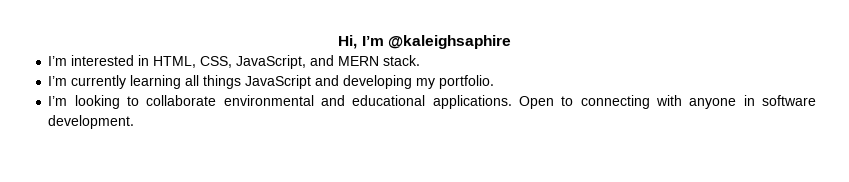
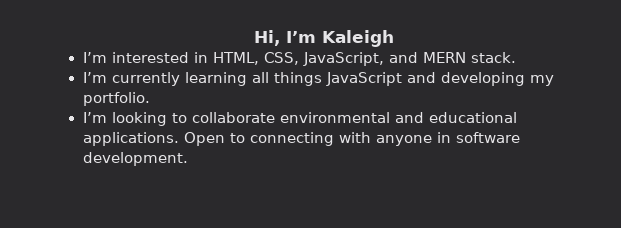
- Hi, I’m @kaleighsaphire
+ Hi, I’m Kaleigh

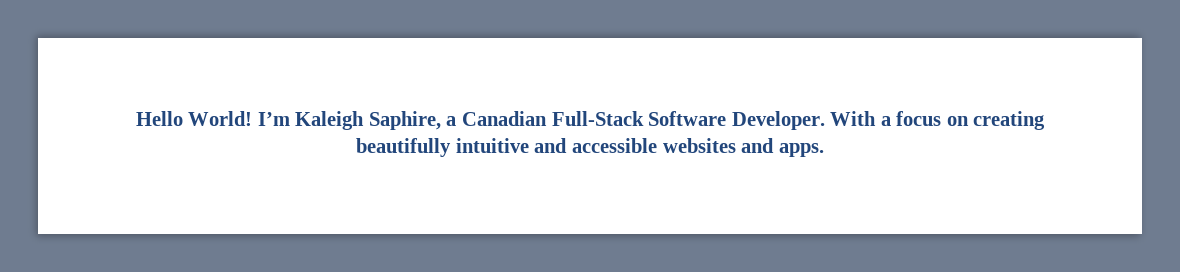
- Hi, I’m Kaleigh
- I’m interested in HTML, CSS, JavaScript, and MERN stack.
- I’m currently learning all things JavaScript and developing my portfolio.
- I’m looking to collaborate environmental and educational applications. Open to connecting with anyone in software development.
+ Hello World! I’m Kaleigh Saphire, a Canadian Full-Stack Software Developer. With a focus on creating beautifully intuitive and accessible websites and apps.

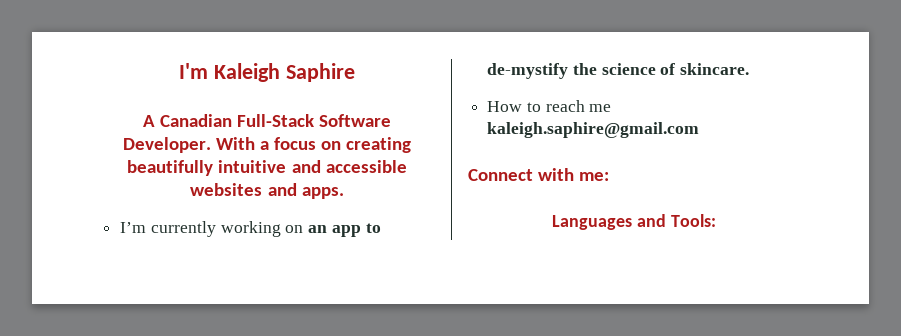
- Hello World! I’m Kaleigh Saphire, a Canadian Full-Stack Software Developer.
+ I'm Kaleigh Saphire
+ A Canadian Full-Stack Software Developer.
+ I’m currently working on an app to de-mystify the science of skincare.
+ How to reach me kaleigh.saphire@gmail.com
+ Connect with me:
+ Languages and Tools:

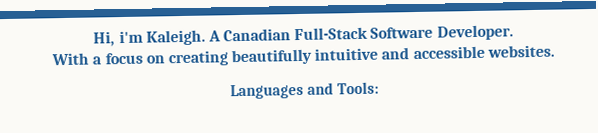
- I'm Kaleigh Saphire
- A Canadian Full-Stack Software Developer. With a focus on creating beautifully intuitive and accessible websites and apps.
- I’m currently working on an app to de-mystify the science of skincare.
- How to reach me kaleigh.saphire@gmail.com
- Connect with me:
+ Hi, i'm Kaleigh. A Canadian Full-Stack Software Developer.
+ With a focus on creating beautifully intuitive and accessible websites.

